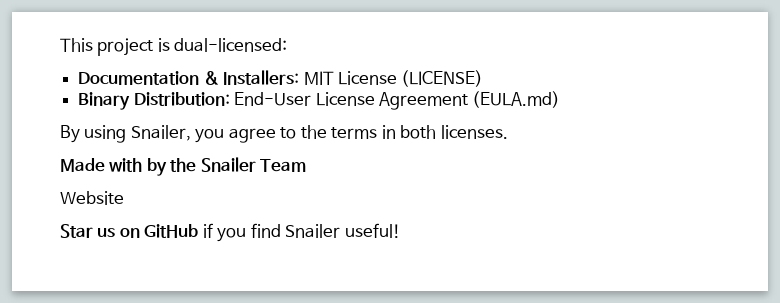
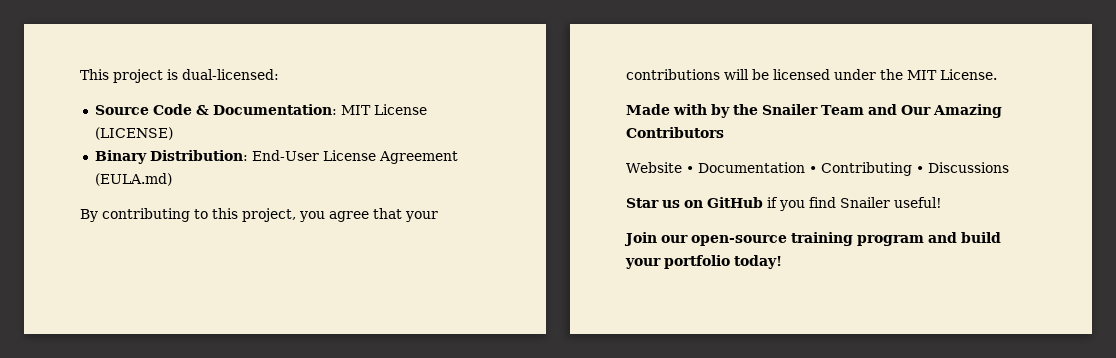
- Documentation & Installers: MIT License (LICENSE)
+ Source Code & Documentation: MIT License (LICENSE)
- By using Snailer, you agree to the terms in both licenses.
+ By contributing to this project, you agree that your contributions will be licensed under the MIT License.
- Made with by the Snailer Team
- Website
+ Made with by the Snailer Team and Our Amazing Contributors
+ Website • Documentation • Contributing • Discussions
+ Join our open-source training program and build your portfolio today!

